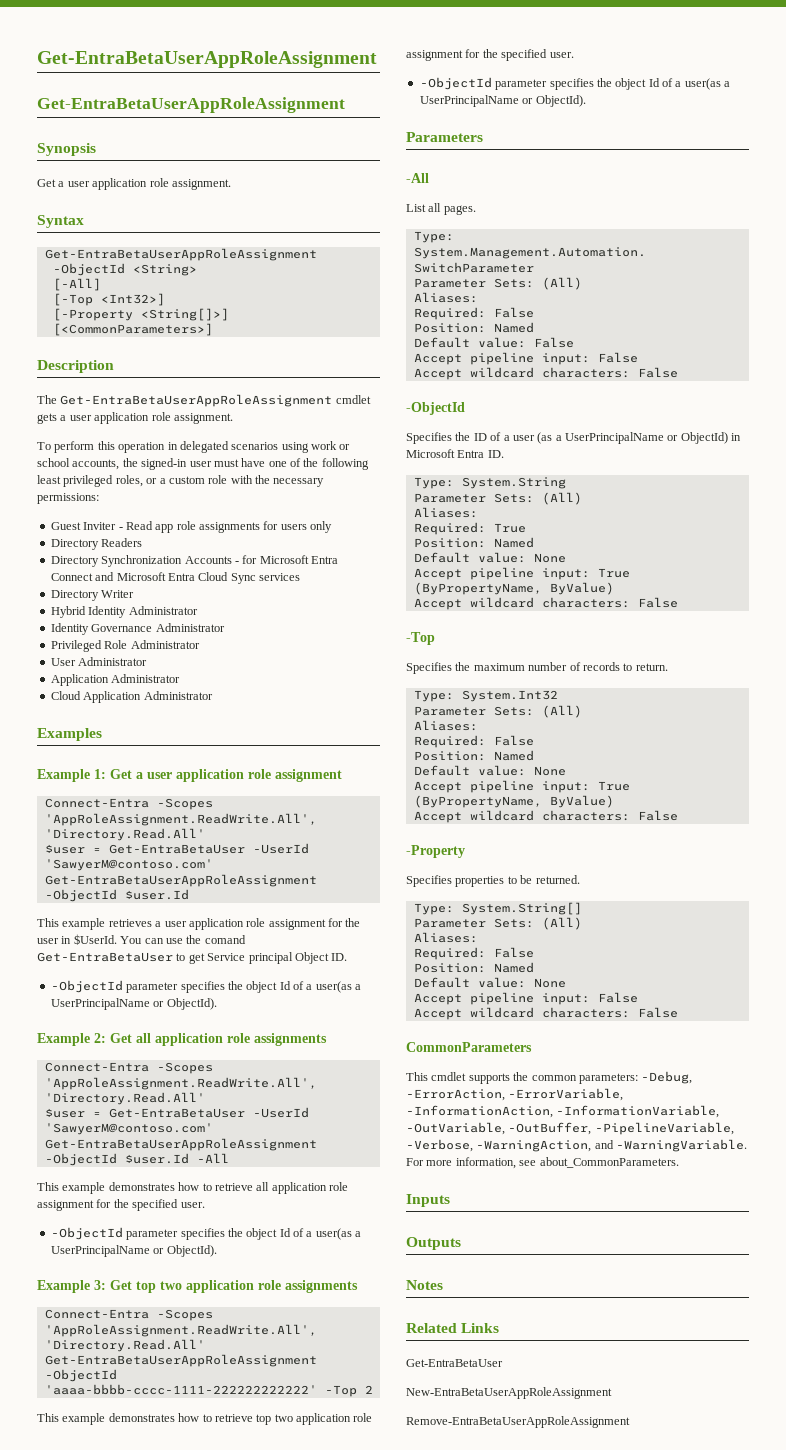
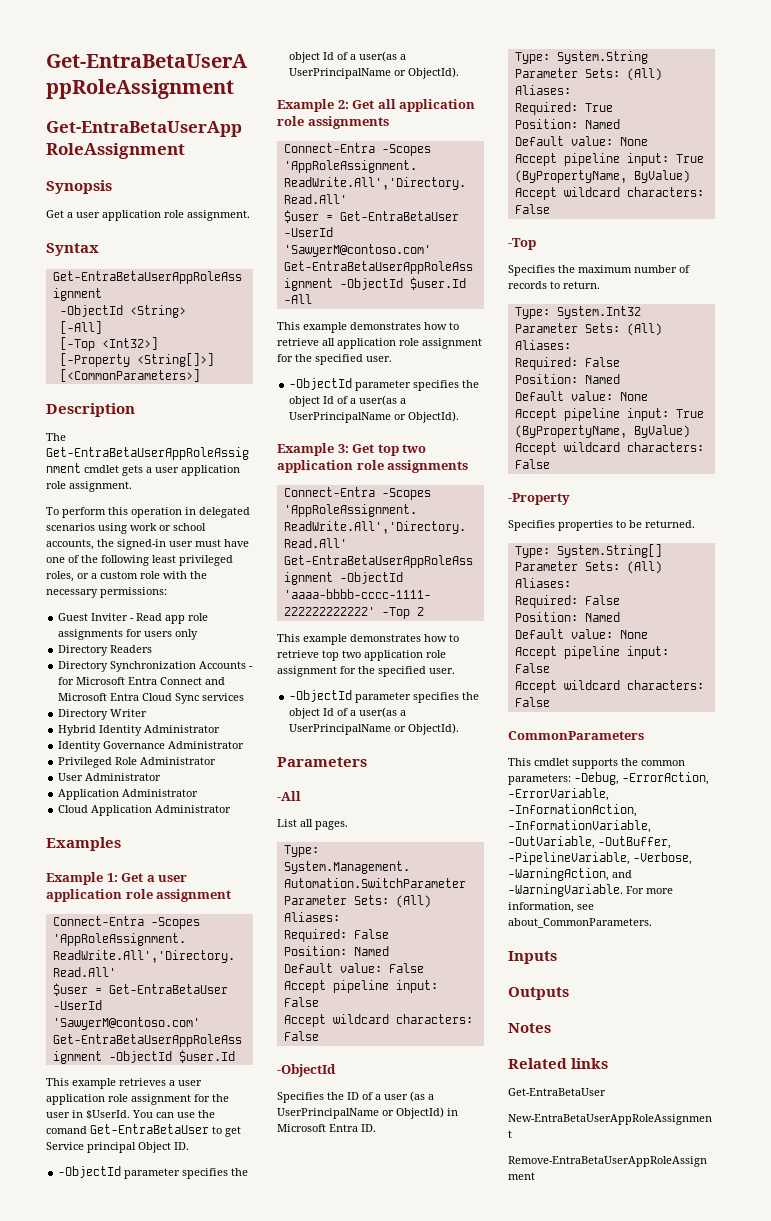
- Related Links
+ Related links

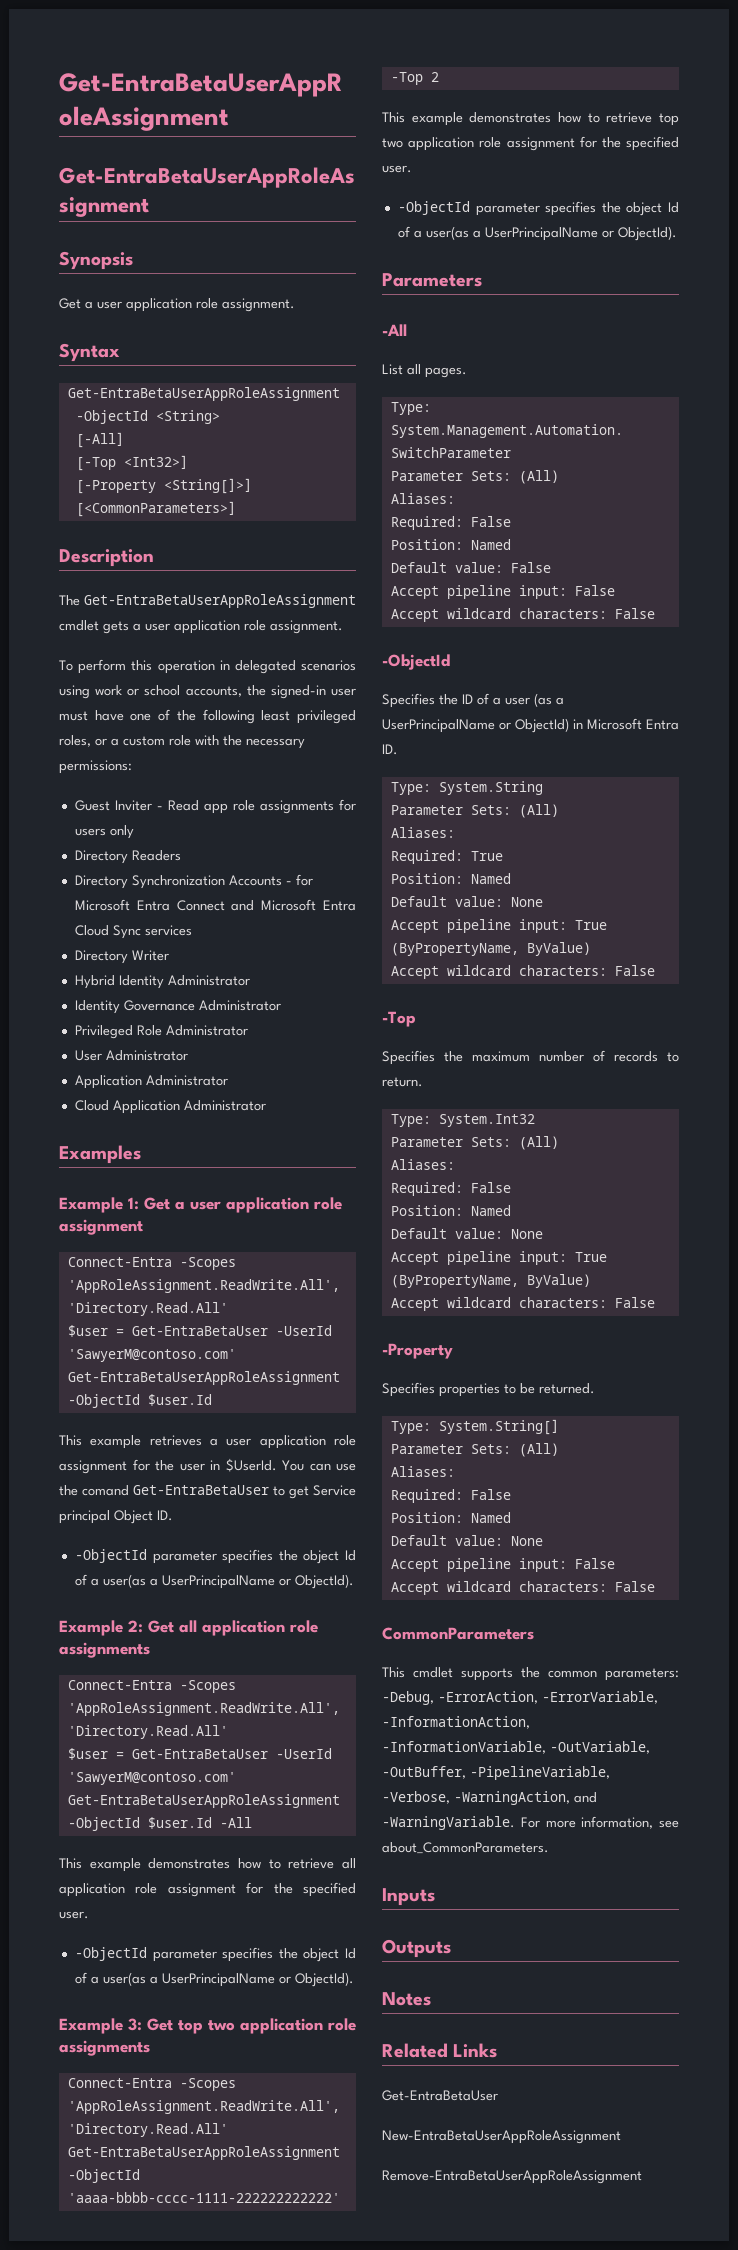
- Related links
+ Related Links

